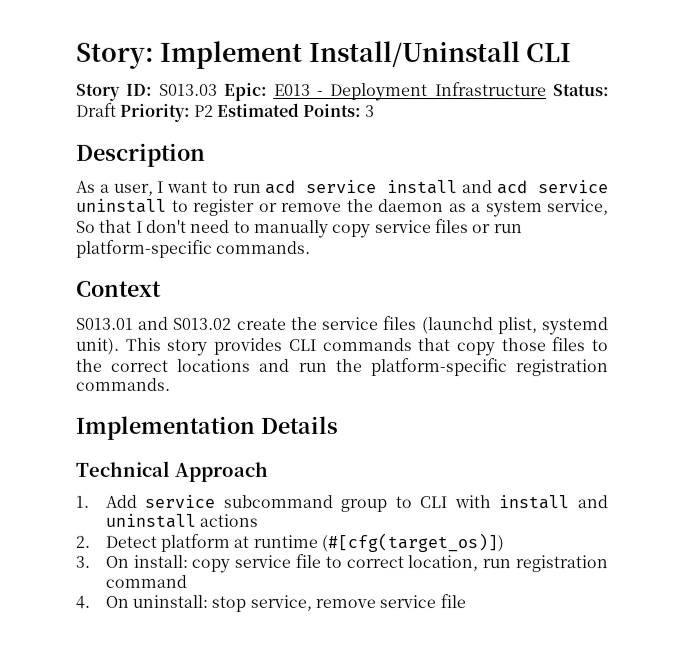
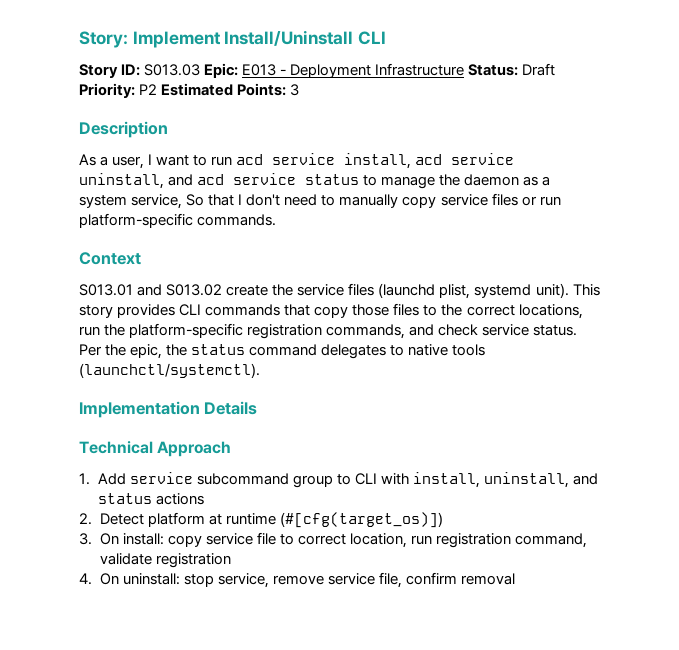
- As a user, I want to run acd service install and acd service uninstall to register or remove the daemon as a system service, So that I don't need to manually copy service files or run platform-specific commands.
+ As a user, I want to run acd service install, acd service uninstall, and acd service status to manage the daemon as a system service, So that I don't need to manually copy service files or run platform-specific commands.
- This story provides CLI commands that copy those files to the correct locations and run the platform-specific registration commands.
+ This story provides CLI commands that copy those files to the correct locations, run the platform-specific registration commands, and check service status. Per the epic, the status command delegates to native tools (launchctl/systemctl).
- 1. Add service subcommand group to CLI with install and uninstall actions
+ 1. Add service subcommand group to CLI with install, uninstall, and status actions
- 3. On install: copy service file to correct location, run registration command
+ 3. On install: copy service file to correct location, run registration command, validate registration
- 4. On uninstall: stop service, remove service file
+ 4. On uninstall: stop service, remove service file, confirm removal

